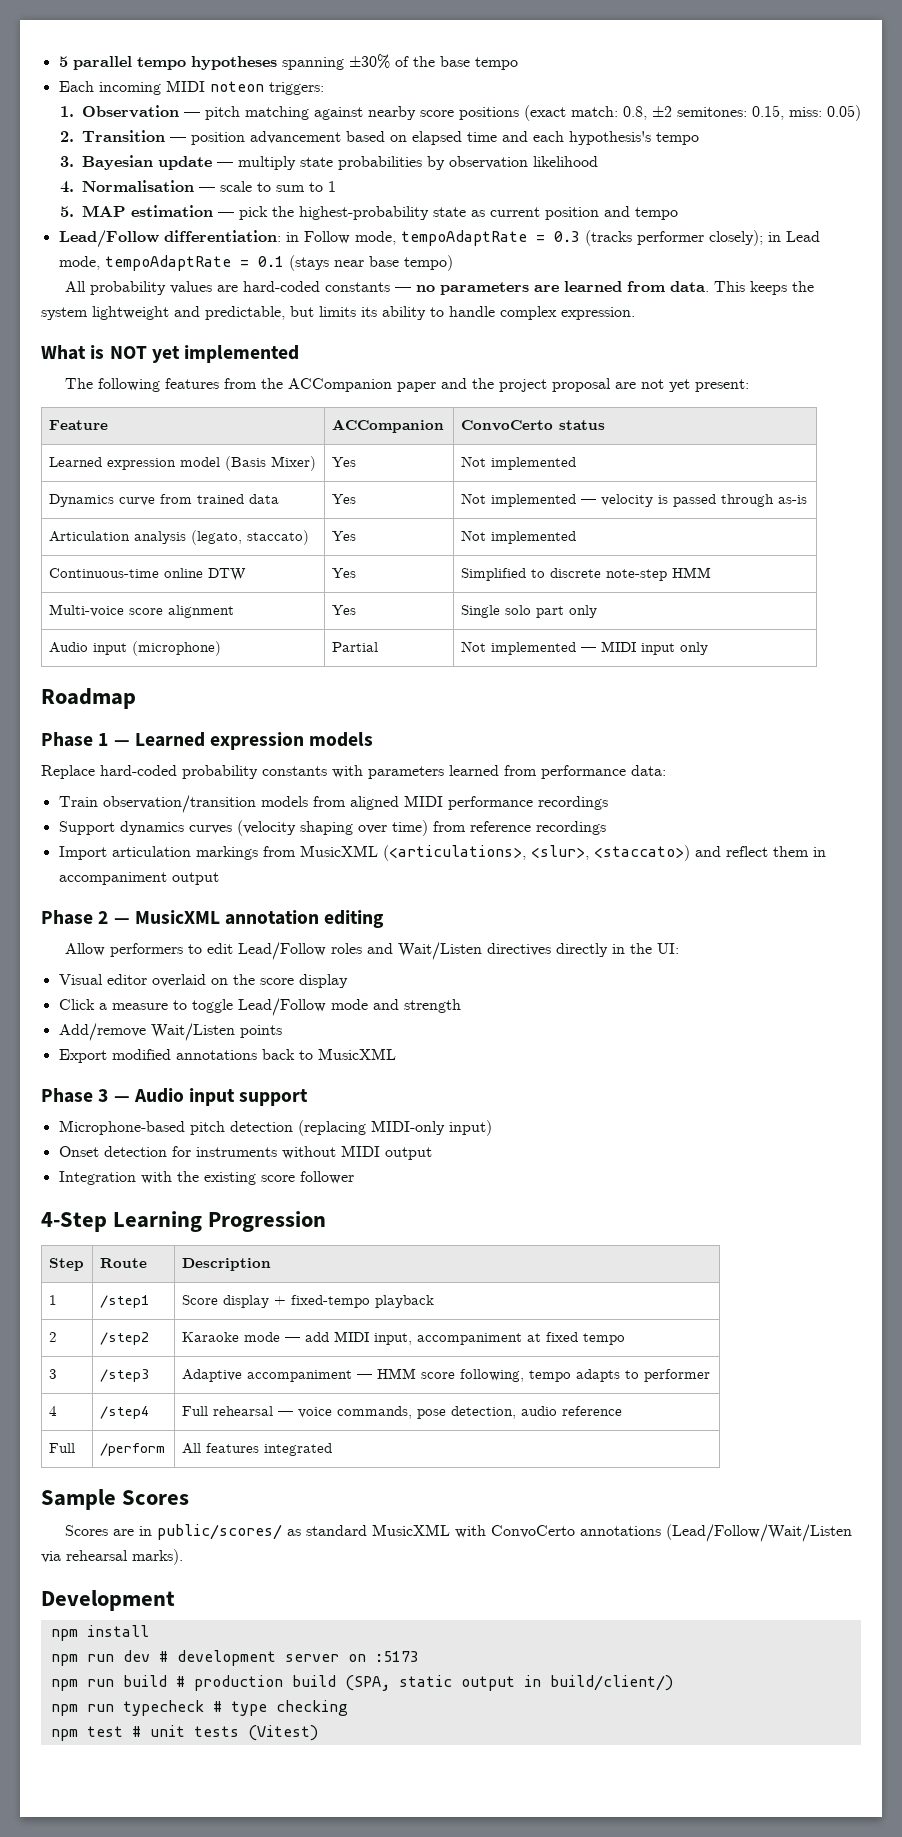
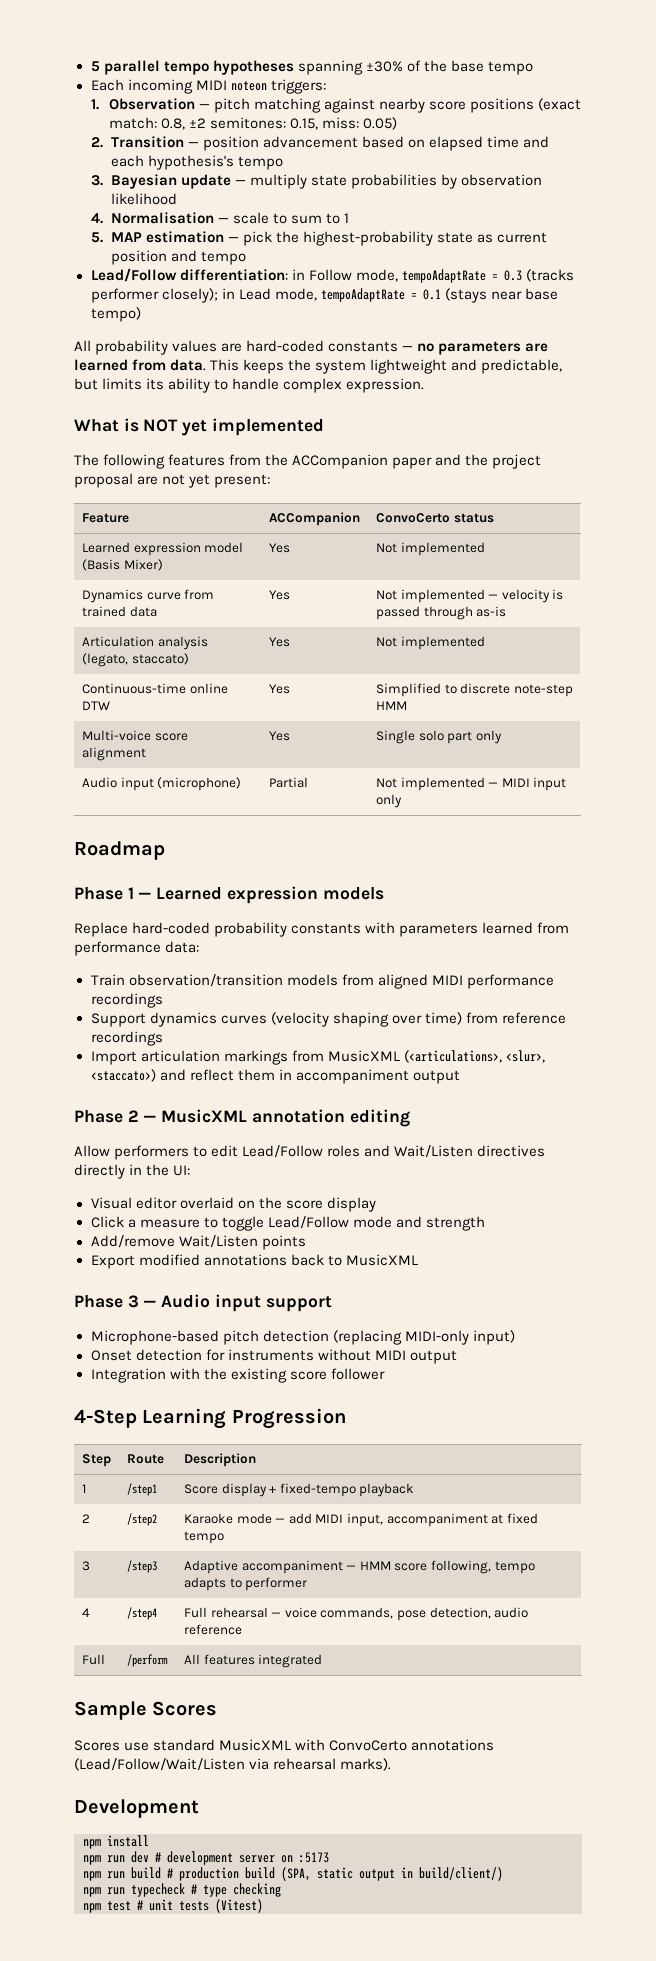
- Scores are in public/scores/ as standard MusicXML with ConvoCerto annotations (Lead/Follow/Wait/Listen via rehearsal marks).
+ Scores use standard MusicXML with ConvoCerto annotations (Lead/Follow/Wait/Listen via rehearsal marks).

